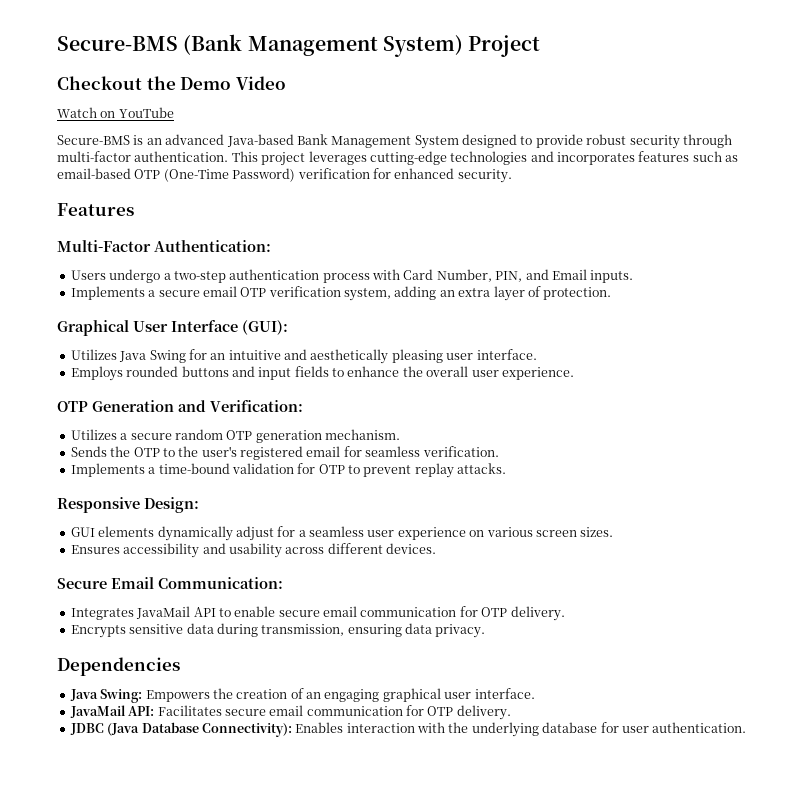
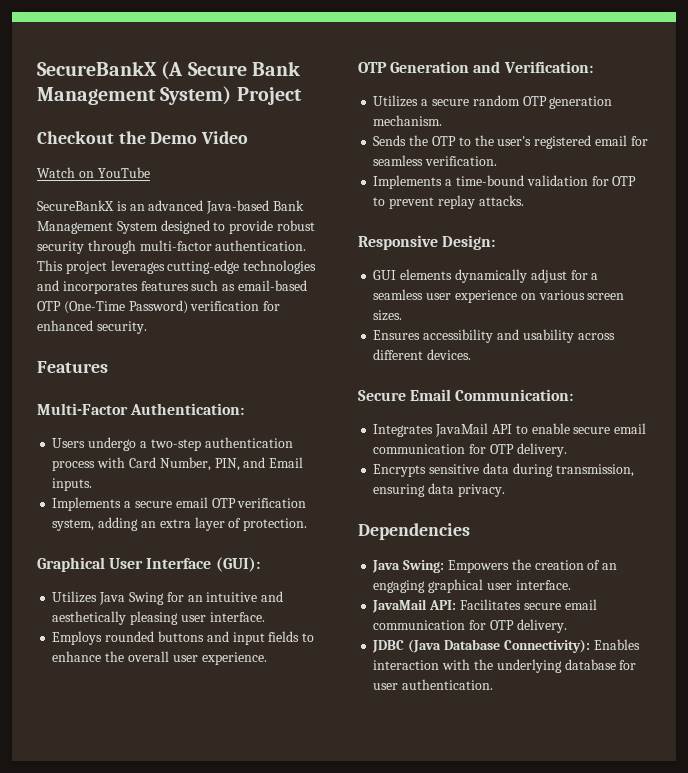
- Secure-BMS (Bank Management System) Project
+ SecureBankX (A Secure Bank Management System) Project
- Secure-BMS is an advanced Java-based Bank Management System designed to provide robust security through multi-factor authentication.
+ SecureBankX is an advanced Java-based Bank Management System designed to provide robust security through multi-factor authentication.

